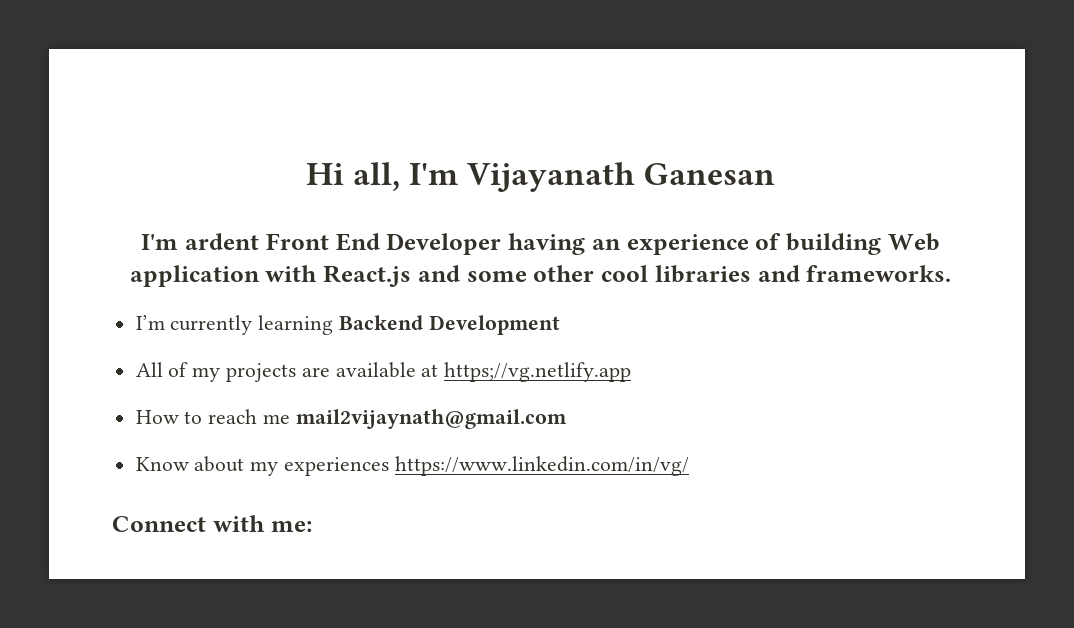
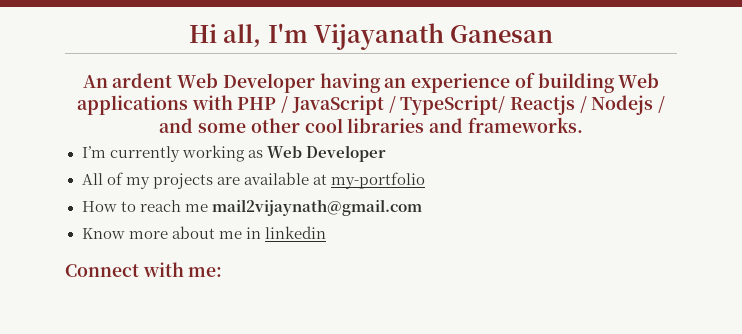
- I'm ardent Front End Developer having an experience of building Web application with React.js and some other cool libraries and frameworks.
+ An ardent Web Developer having an experience of building Web applications with PHP / JavaScript / TypeScript/ Reactjs / Nodejs / and some other cool libraries and frameworks.
- I’m currently learning Backend Development
+ I’m currently working as Web Developer
- All of my projects are available at https;//vg.netlify.app
+ All of my projects are available at my-portfolio
- Know about my experiences https://www.linkedin.com/in/vg/
+ Know more about me in linkedin

